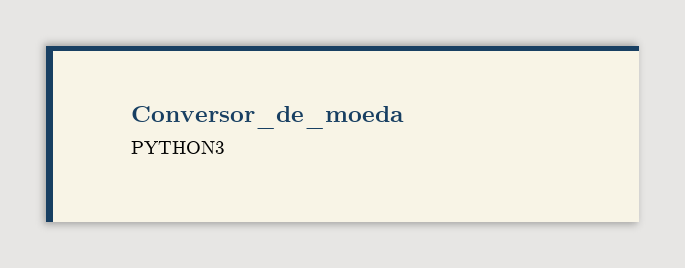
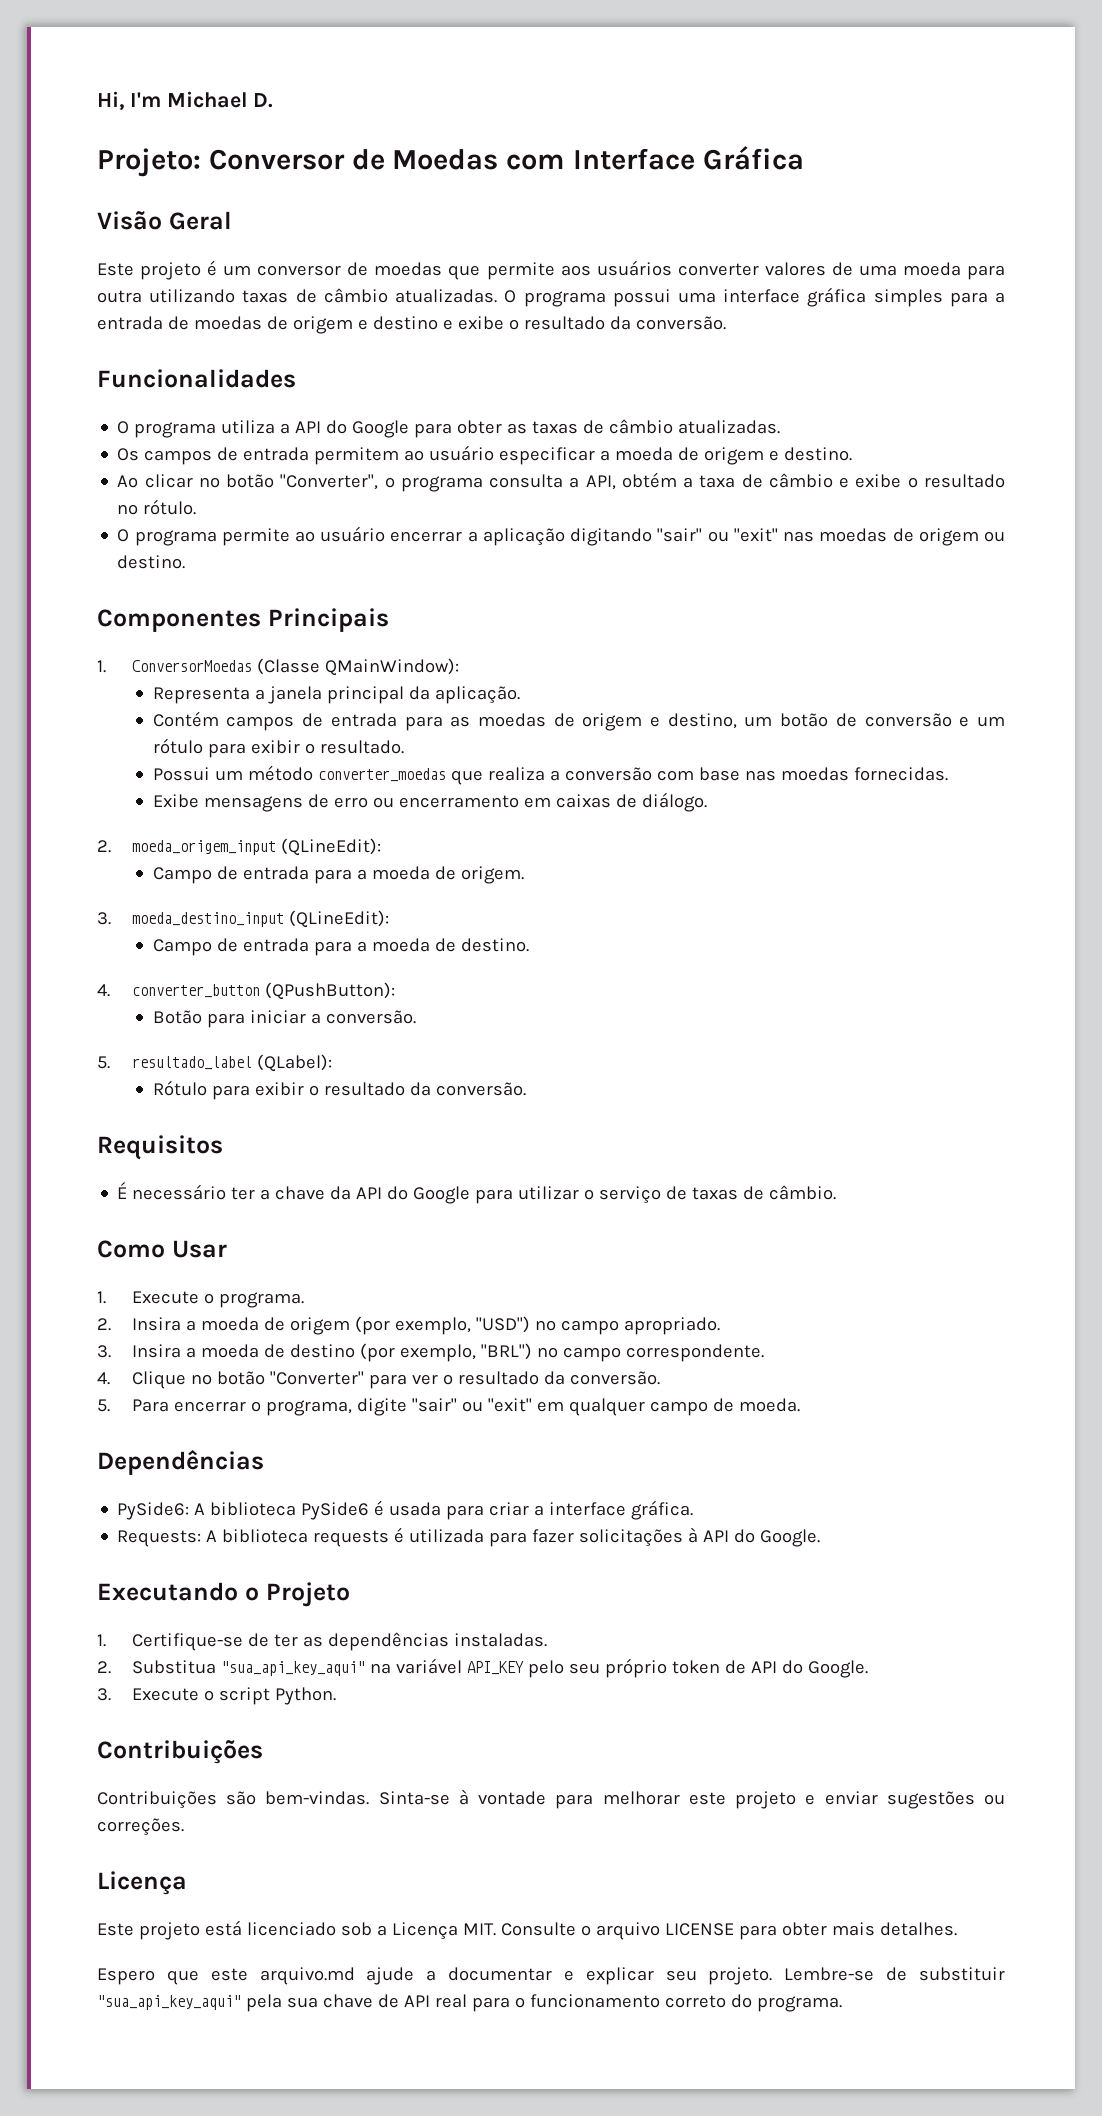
- Conversor_de_moeda
- PYTHON3
+ Hi, I'm Michael D.
+ Projeto: Conversor de Moedas com Interface Gráfica
+ Visão Geral
+ Este projeto é um conversor de moedas que permite aos usuários converter valores de uma moeda para outra utilizando taxas de câmbio atualizadas. O programa possui uma interface gráfica simples para a entrada de moedas de origem e destino e exibe o resultado da conversão.
+ Funcionalidades
+ O programa utiliza a API do Google para obter as taxas de câmbio atualizadas.
+ Os campos de entrada permitem ao usuário especificar a moeda de origem e destino.
+ Ao clicar no botão "Converter", o programa consulta a API, obtém a taxa de câmbio e exibe o resultado no rótulo.
+ O programa permite ao usuário encerrar a aplicação digitando "sair" ou "exit" nas moedas de origem ou destino.
+ Componentes Principais
+ 1. ConversorMoedas (Classe QMainWindow):
+ Representa a janela principal da aplicação.
+ Contém campos de entrada para as moedas de origem e destino, um botão de conversão e um rótulo para exibir o resultado.
+ Possui um método converter_moedas que realiza a conversão com base nas moedas fornecidas.
+ Exibe mensagens de erro ou encerramento em caixas de diálogo.
+ 2. moeda_origem_input (QLineEdit):
+ Campo de entrada para a moeda de origem.
+ 3. moeda_destino_input (QLineEdit):
+ Campo de entrada para a moeda de destino.
+ 4. converter_button (QPushButton):
+ Botão para iniciar a conversão.
+ 5. resultado_label (QLabel):
+ Rótulo para exibir o resultado da conversão.
+ Requisitos
+ É necessário ter a chave da API do Google para utilizar o serviço de taxas de câmbio.
+ Como Usar
+ 1. Execute o programa.
+ 2. Insira a moeda de origem (por exemplo, "USD") no campo apropriado.
+ 3. Insira a moeda de destino (por exemplo, "BRL") no campo correspondente.
+ 4. Clique no botão "Converter" para ver o resultado da conversão.
+ 5. Para encerrar o programa, digite "sair" ou "exit" em qualquer campo de moeda.
+ Dependências
+ PySide6: A biblioteca PySide6 é usada para criar a interface gráfica.
+ Requests: A biblioteca requests é utilizada para fazer solicitações à API do Google.
+ Executando o Projeto
+ 1. Certifique-se de ter as dependências instaladas.
+ 2. Substitua "sua_api_key_aqui" na variável API_KEY pelo seu próprio token de API do Google.
+ 3. Execute o script Python.
+ Contribuições
+ Contribuições são bem-vindas. Sinta-se à vontade para melhorar este projeto e enviar sugestões ou correções.
+ Licença
+ Este projeto está licenciado sob a Licença MIT. Consulte o arquivo LICENSE para obter mais detalhes.
+ Espero que este arquivo.md ajude a documentar e explicar seu projeto. Lembre-se de substituir "sua_api_key_aqui" pela sua chave de API real para o funcionamento correto do programa.

